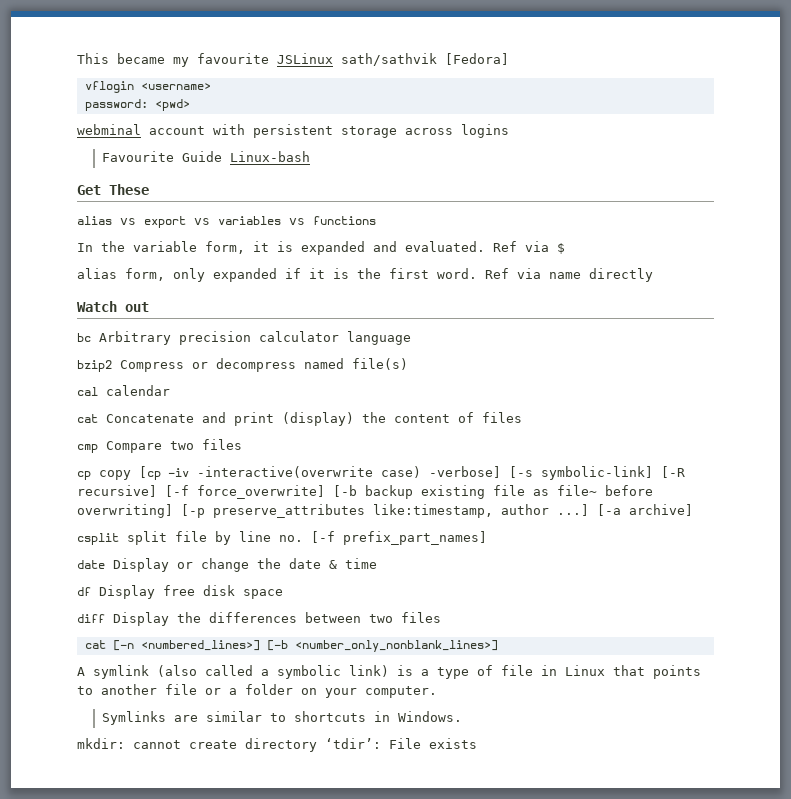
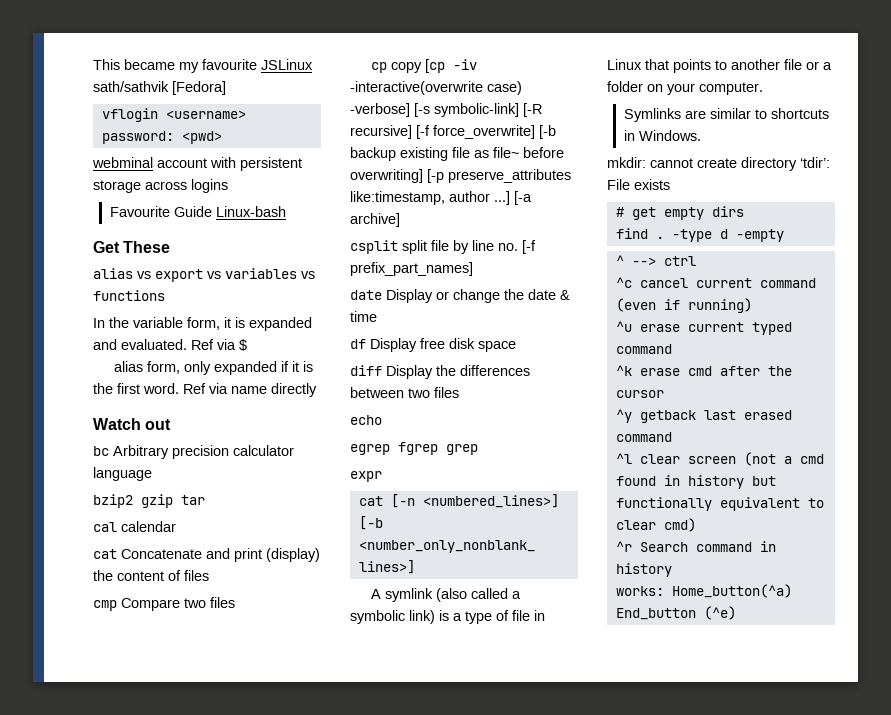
- bzip2 Compress or decompress named file(s)
+ bzip2 gzip tar
+ echo
+ egrep fgrep grep
+ expr
+ # get empty dirs
+ find . -type d -empty
+ ^ --> ctrl
+ ^c cancel current command (even if running)
+ ^u erase current typed command
+ ^k erase cmd after the cursor
+ ^y getback last erased command
+ ^l clear screen (not a cmd found in history but functionally equivalent to clear cmd)
+ ^r Search command in history
+ works: Home_button(^a) End_button (^e)

